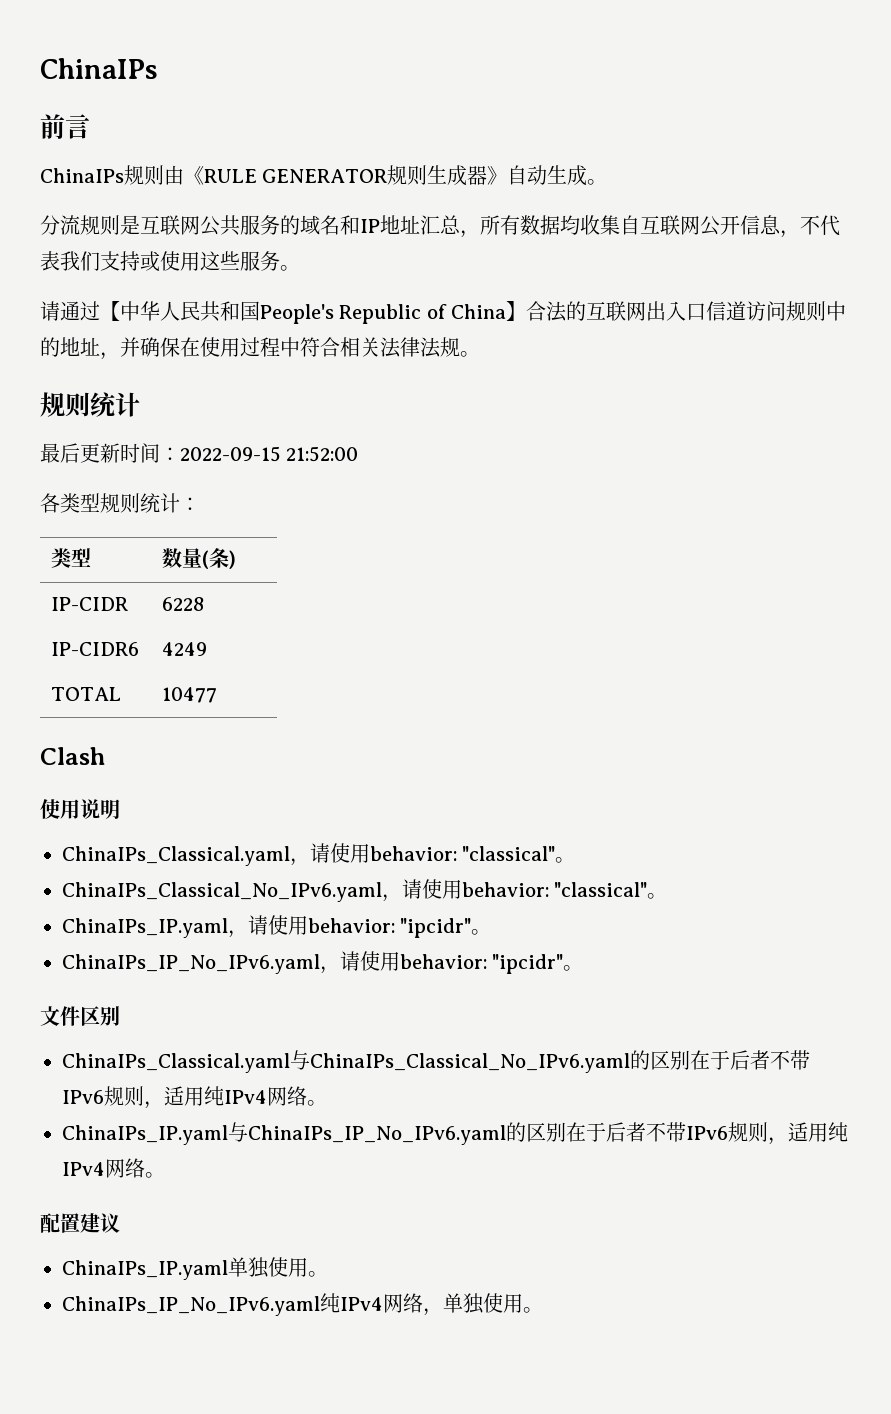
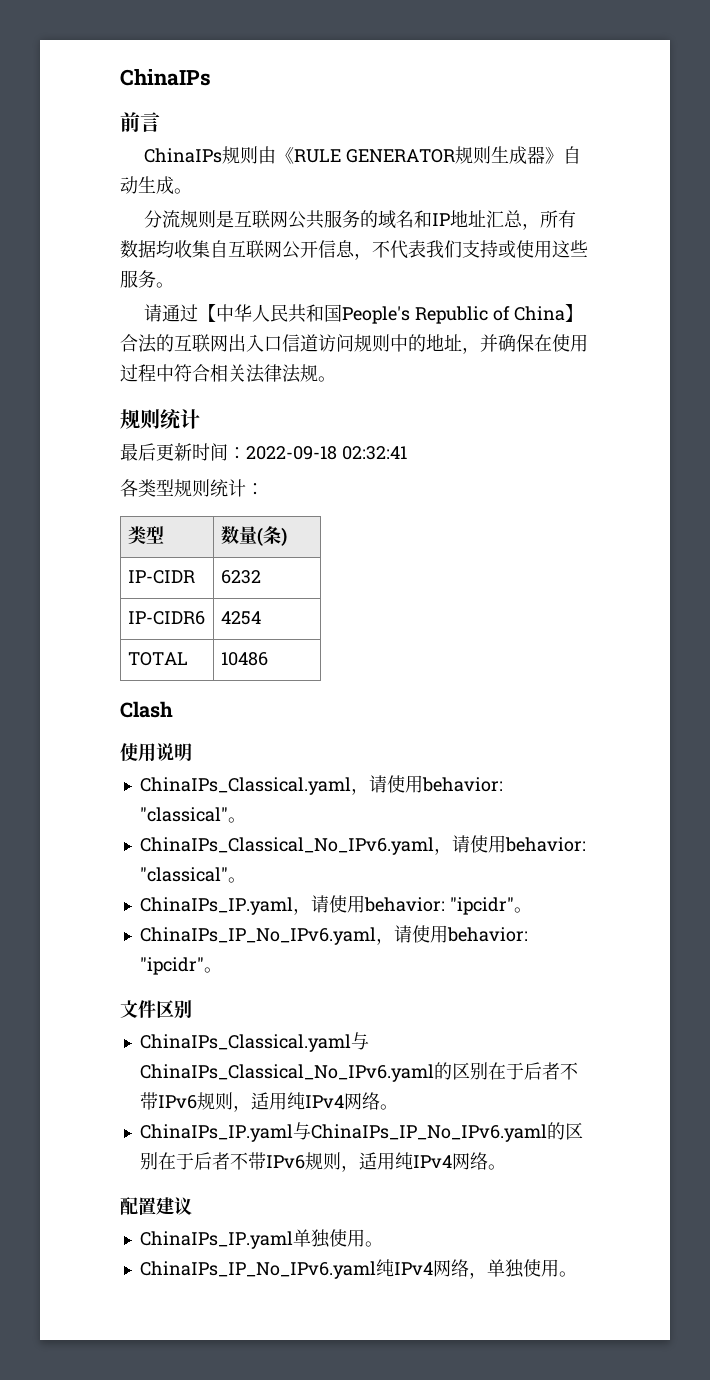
- 最后更新时间：2022-09-15 21:52:00
+ 最后更新时间：2022-09-18 02:32:41
- IP-CIDR | 6228
+ IP-CIDR | 6232
- IP-CIDR6 | 4249
+ IP-CIDR6 | 4254
- TOTAL | 10477
+ TOTAL | 10486

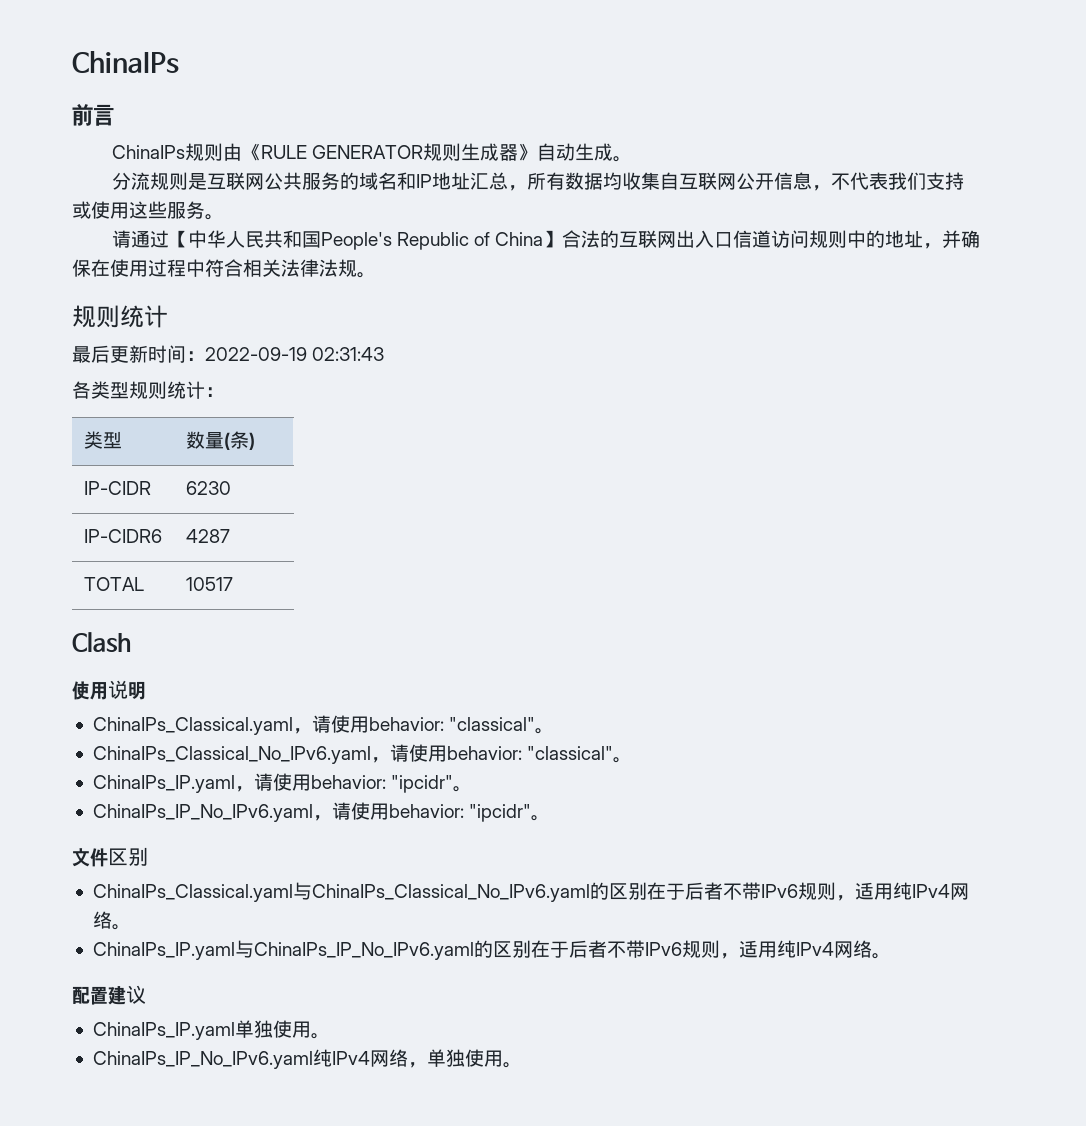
- 最后更新时间：2022-09-18 02:32:41
+ 最后更新时间：2022-09-19 02:31:43
- IP-CIDR | 6232
+ IP-CIDR | 6230
- IP-CIDR6 | 4254
+ IP-CIDR6 | 4287
- TOTAL | 10486
+ TOTAL | 10517

